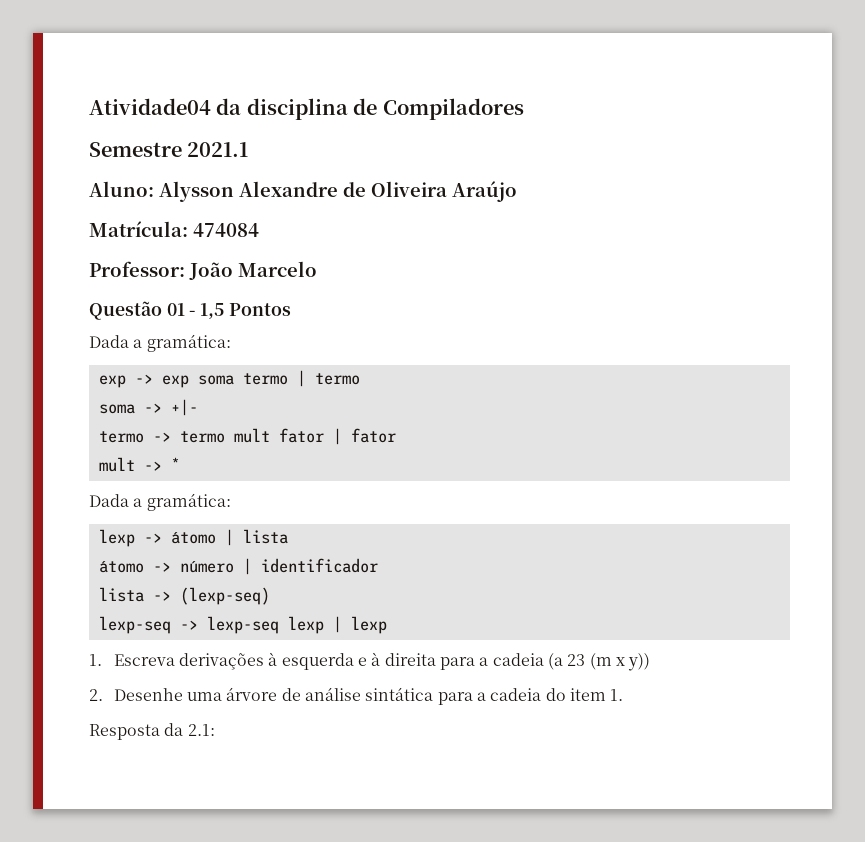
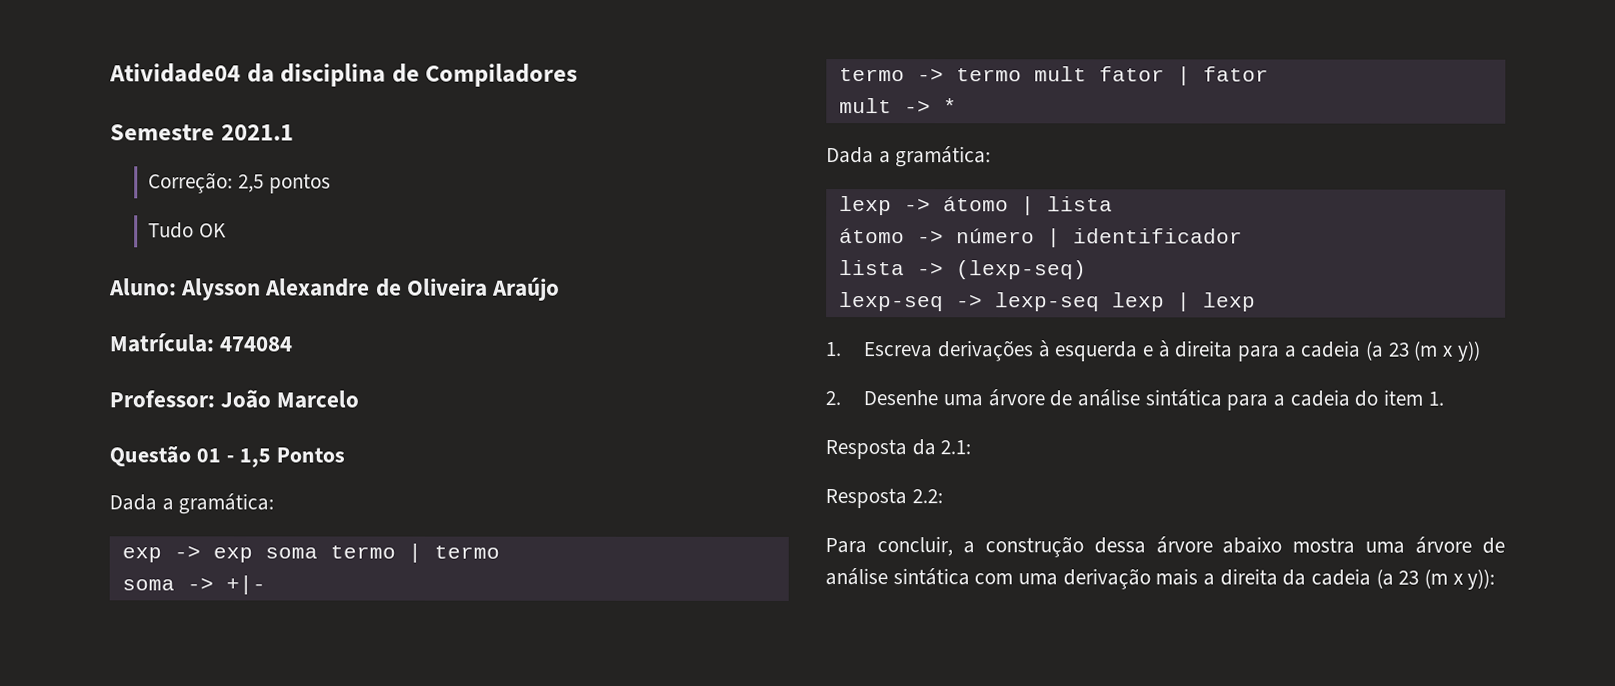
+ Correção: 2,5 pontos
+ Tudo OK
+ Resposta 2.2:
+ Para concluir, a construção dessa árvore abaixo mostra uma árvore de análise sintática com uma derivação mais a direita da cadeia (a 23 (m x y)):

